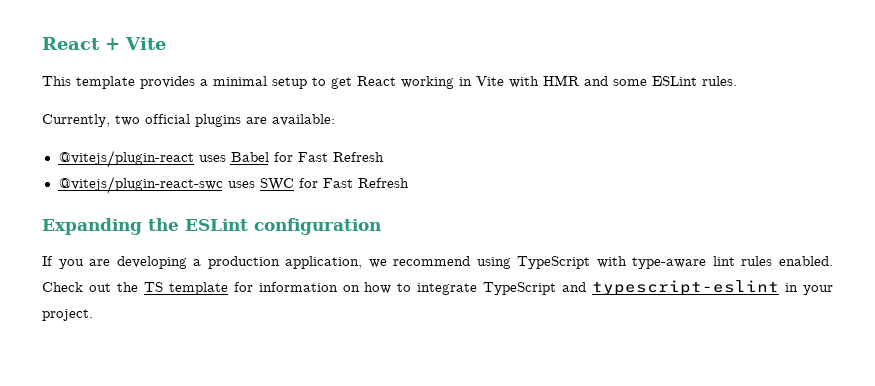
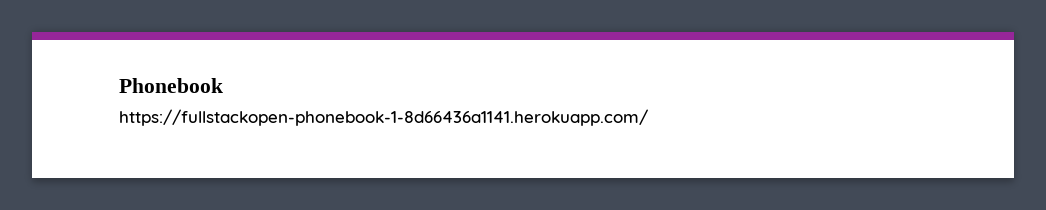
- React + Vite
- This template provides a minimal setup to get React working in Vite with HMR and some ESLint rules.
- Currently, two official plugins are available:
- @vitejs/plugin-react uses Babel for Fast Refresh
- @vitejs/plugin-react-swc uses SWC for Fast Refresh
- Expanding the ESLint configuration
- If you are developing a production application, we recommend using TypeScript with type-aware lint rules enabled. Check out the TS template for information on how to integrate TypeScript and typescript-eslint in your project.
+ Phonebook
+ https://fullstackopen-phonebook-1-8d66436a1141.herokuapp.com/

